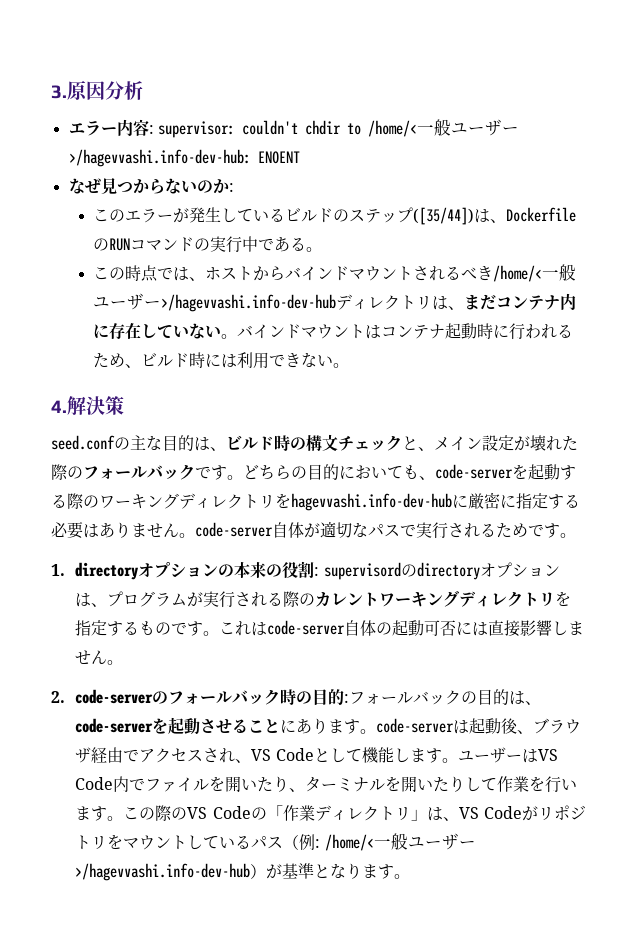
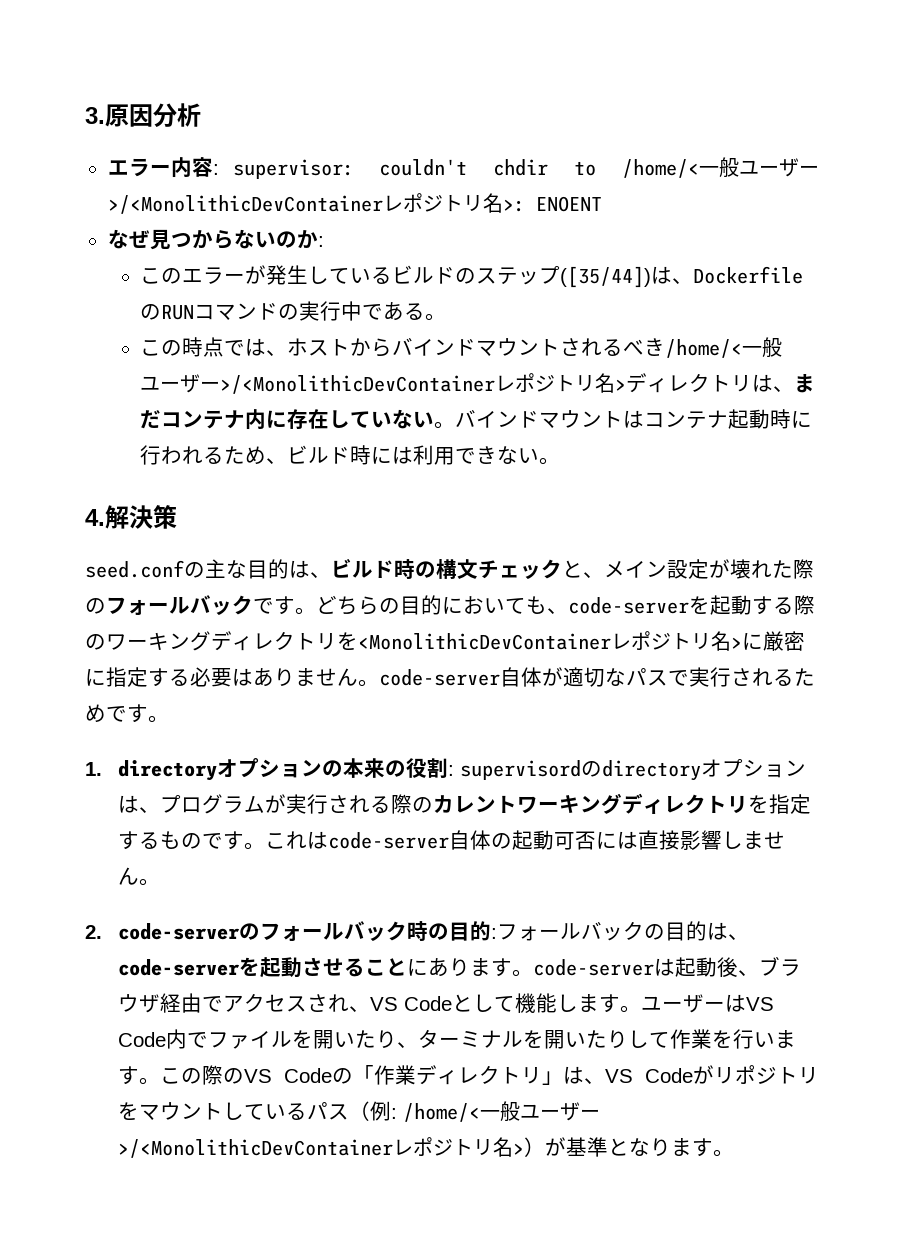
- エラー内容: supervisor: couldn't chdir to /home/<一般ユーザー>/hagevvashi.info-dev-hub: ENOENT
+ エラー内容: supervisor: couldn't chdir to /home/<一般ユーザー>/<MonolithicDevContainerレポジトリ名>: ENOENT
- この時点では、ホストからバインドマウントされるべき/home/<一般ユーザー>/hagevvashi.info-dev-hubディレクトリは、まだコンテナ内に存在していない。
+ この時点では、ホストからバインドマウントされるべき/home/<一般ユーザー>/<MonolithicDevContainerレポジトリ名>ディレクトリは、まだコンテナ内に存在していない。
- どちらの目的においても、code-serverを起動する際のワーキングディレクトリをhagevvashi.info-dev-hubに厳密に指定する必要はありません。code-server自体が適切なパスで実行されるためです。
+ どちらの目的においても、code-serverを起動する際のワーキングディレクトリを<MonolithicDevContainerレポジトリ名>に厳密に指定する必要はありません。code-server自体が適切なパスで実行されるためです。
- この際のVS Codeの「作業ディレクトリ」は、VS Codeがリポジトリをマウントしているパス（例: /home/<一般ユーザー>/hagevvashi.info-dev-hub）が基準となります。
+ この際のVS Codeの「作業ディレクトリ」は、VS Codeがリポジトリをマウントしているパス（例: /home/<一般ユーザー>/<MonolithicDevContainerレポジトリ名>）が基準となります。

